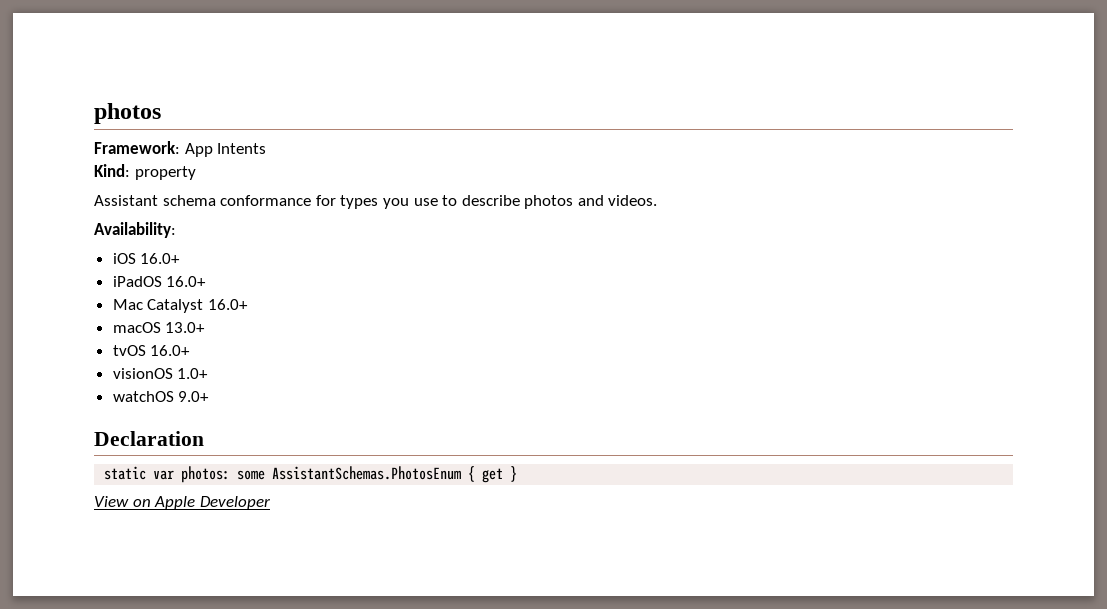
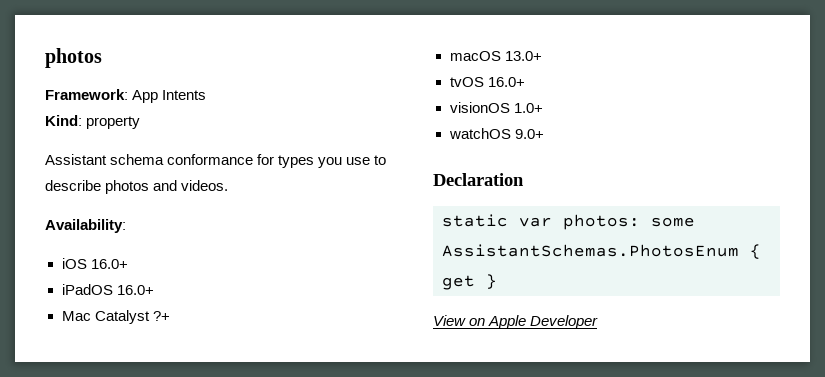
- Mac Catalyst 16.0+
+ Mac Catalyst ?+

